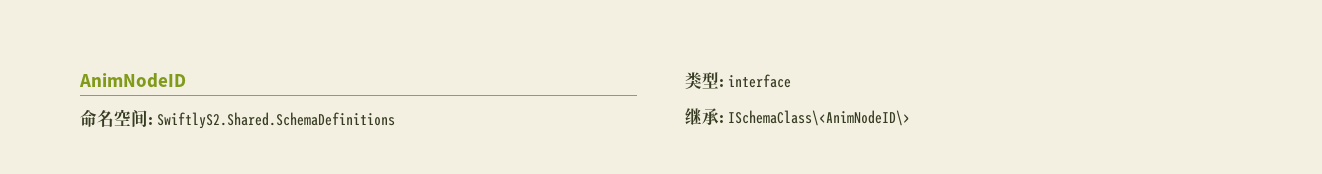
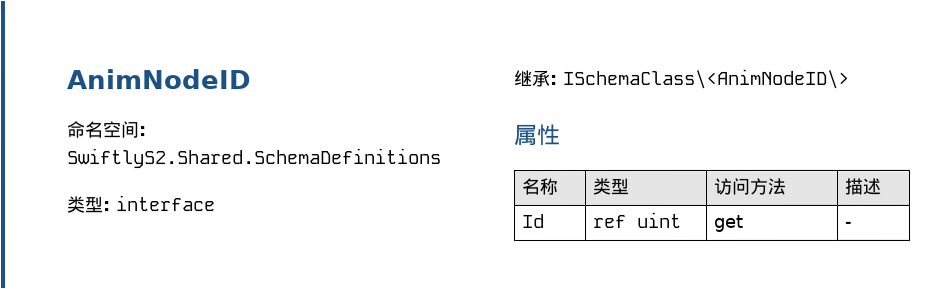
+ 属性
+ 名称 | 类型 | 访问方法 | 描述
+ Id | ref uint | get | -

